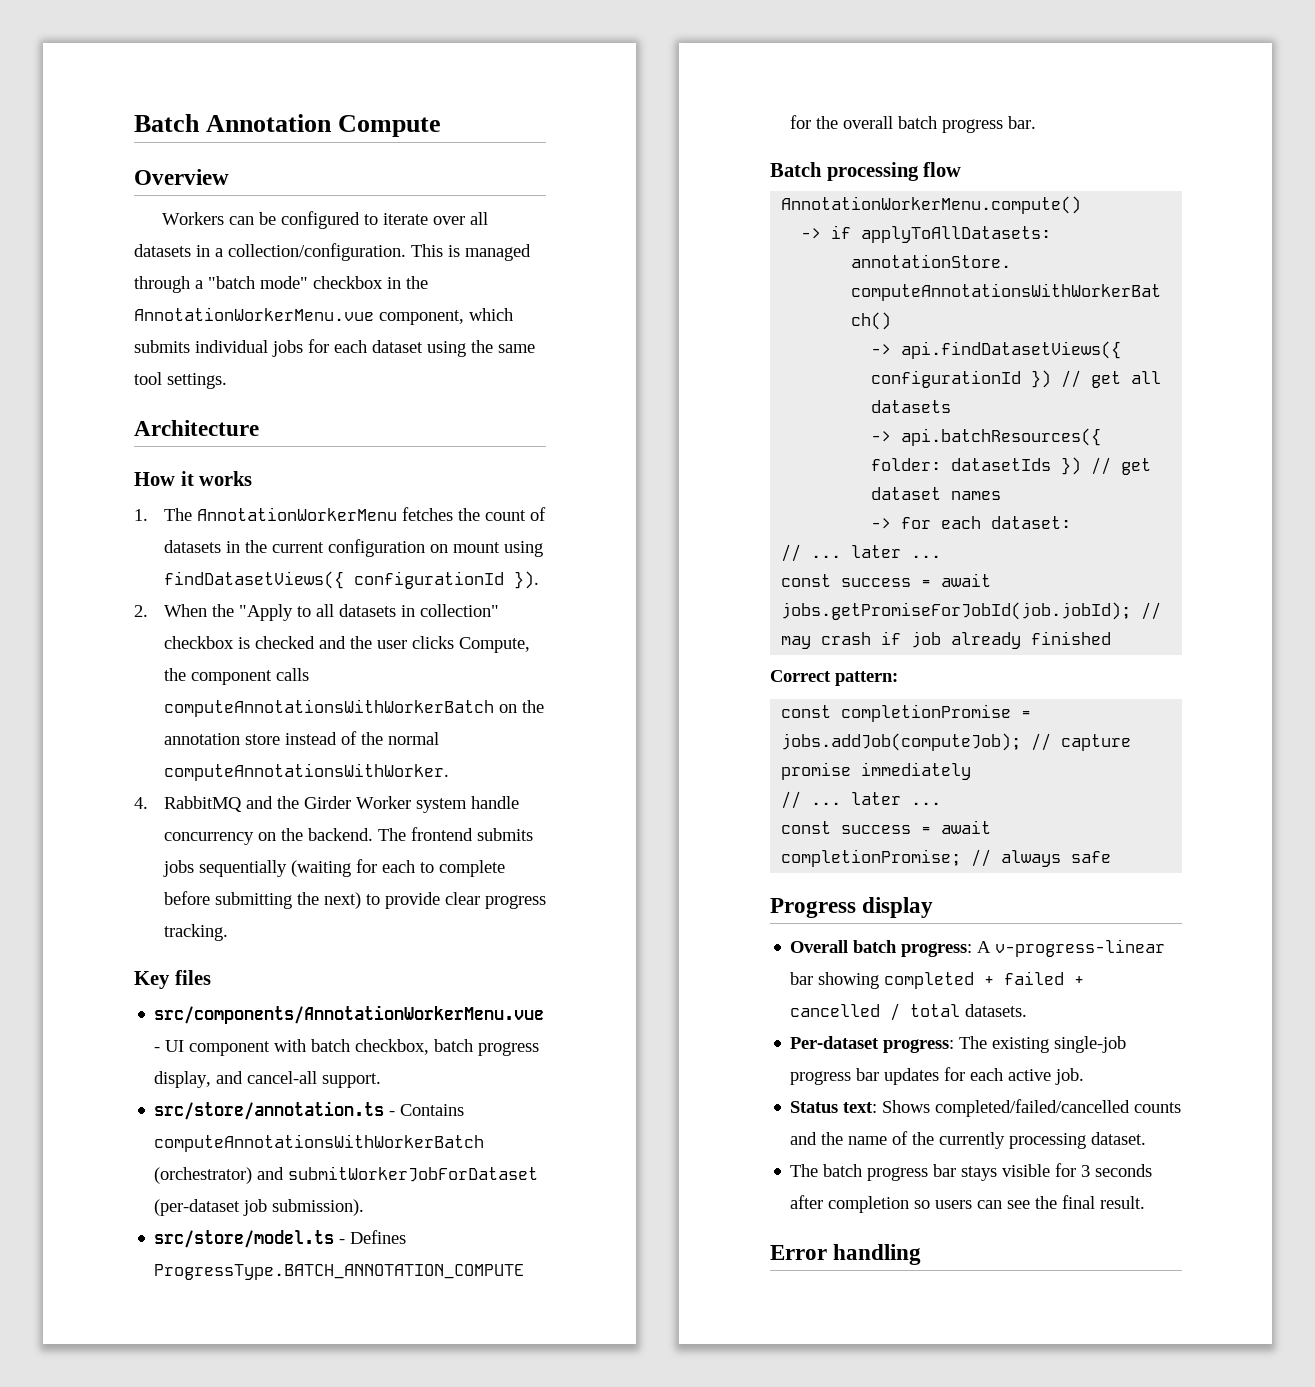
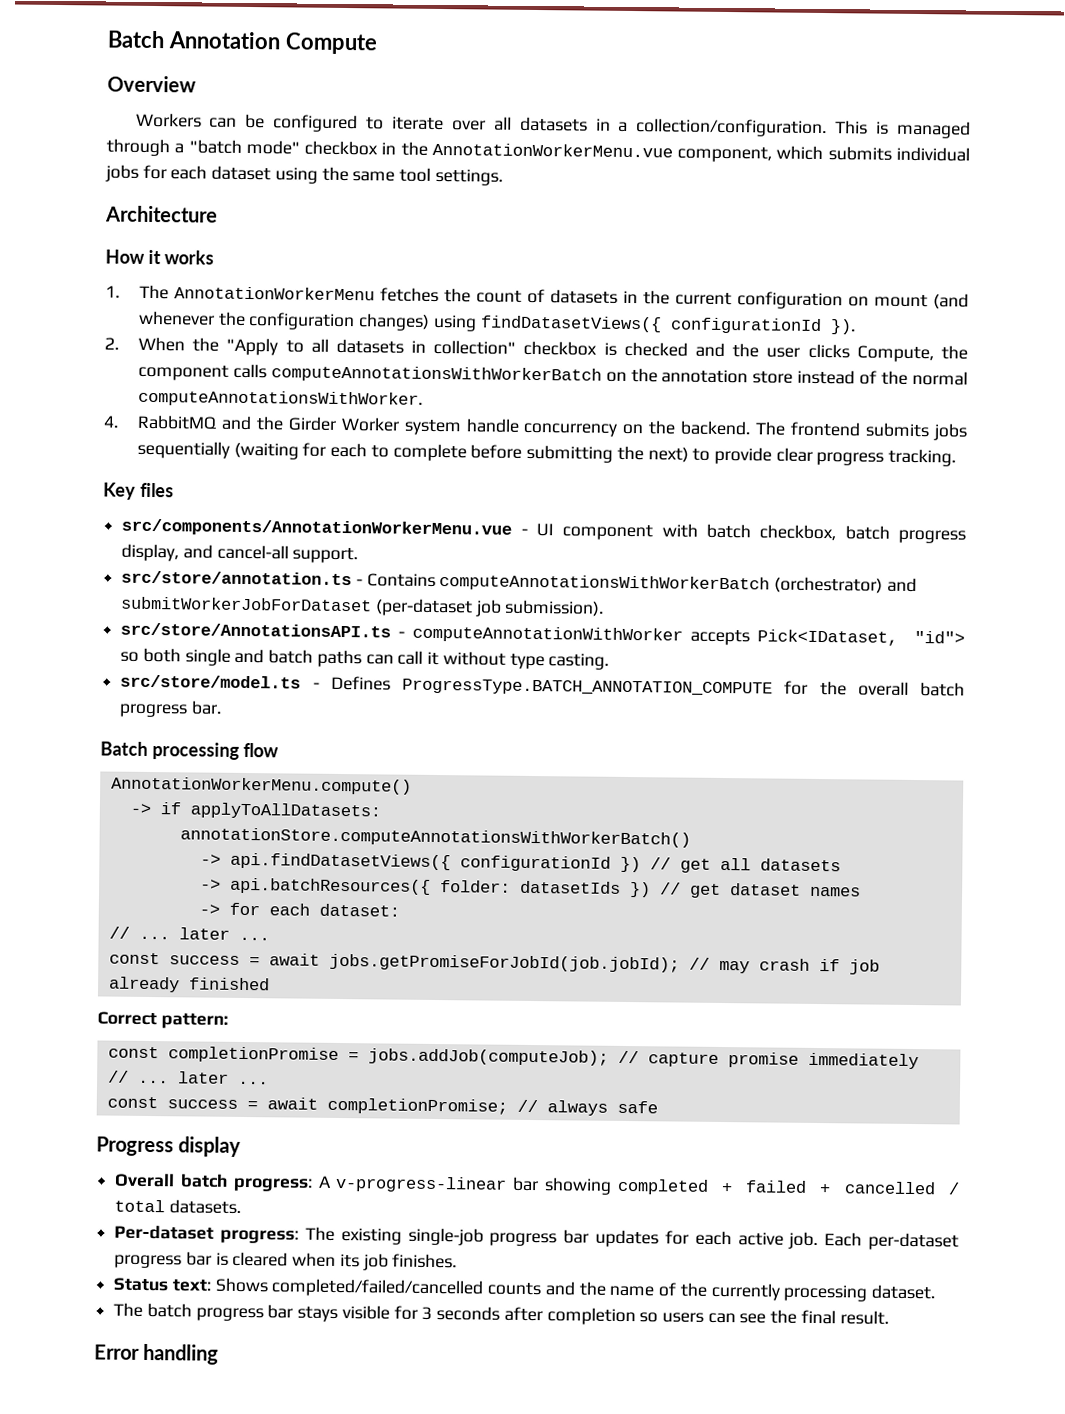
- 1. The AnnotationWorkerMenu fetches the count of datasets in the current configuration on mount using findDatasetViews({ configurationId }).
+ 1. The AnnotationWorkerMenu fetches the count of datasets in the current configuration on mount (and whenever the configuration changes) using findDatasetViews({ configurationId }).
+ src/store/AnnotationsAPI.ts - computeAnnotationWithWorker accepts Pick<IDataset, "id"> so both single and batch paths can call it without type casting.
+ Each per-dataset progress bar is cleared when its job finishes.

